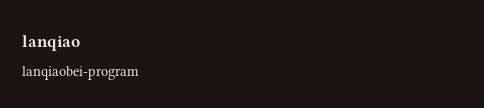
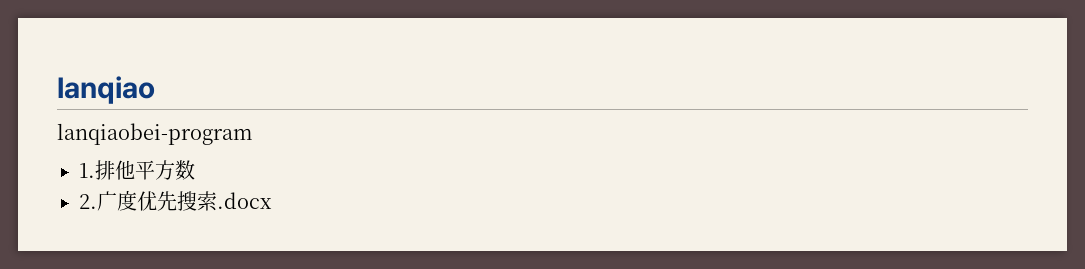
+ 1.排他平方数
+ 2.广度优先搜索.docx

